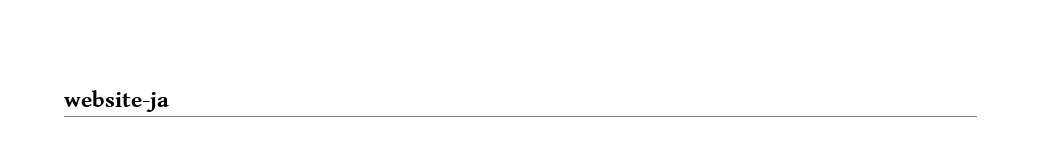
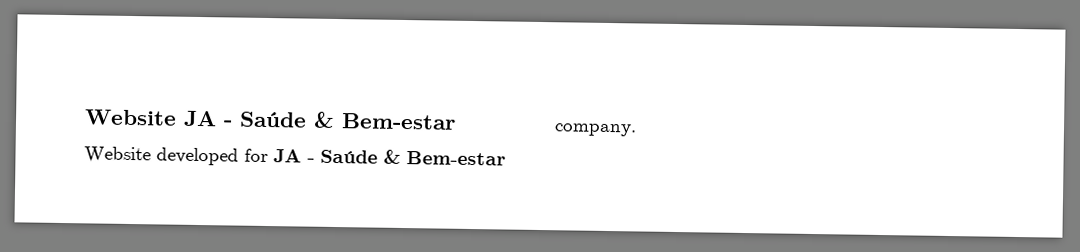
- website-ja
+ Website JA - Saúde & Bem-estar
+ Website developed for JA - Saúde & Bem-estar company.

